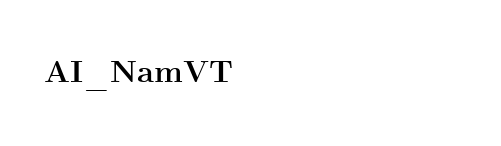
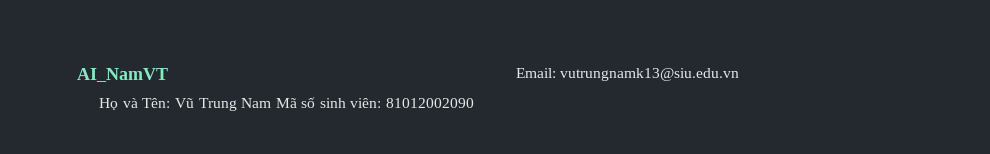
+ Họ và Tên: Vũ Trung Nam Mã số sinh viên: 81012002090 Email: vutrungnamk13@siu.edu.vn

